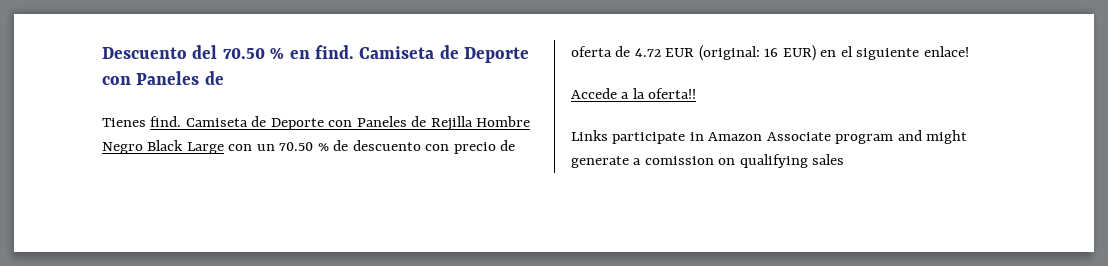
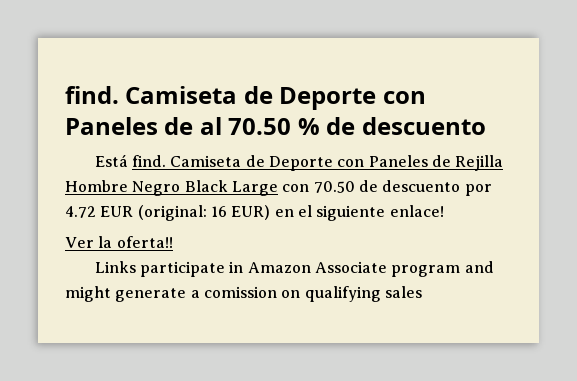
- Descuento del 70.50 % en find. Camiseta de Deporte con Paneles de
- Tienes find.
+ find. Camiseta de Deporte con Paneles de al 70.50 % de descuento
+ Está find.
- Camiseta de Deporte con Paneles de Rejilla Hombre Negro Black Large con un 70.50 % de descuento con precio de oferta de 4.72 EUR (original: 16 EUR) en el siguiente enlace!
+ Camiseta de Deporte con Paneles de Rejilla Hombre Negro Black Large con 70.50 de descuento por 4.72 EUR (original: 16 EUR) en el siguiente enlace!
- Accede a la oferta!!
+ Ver la oferta!!

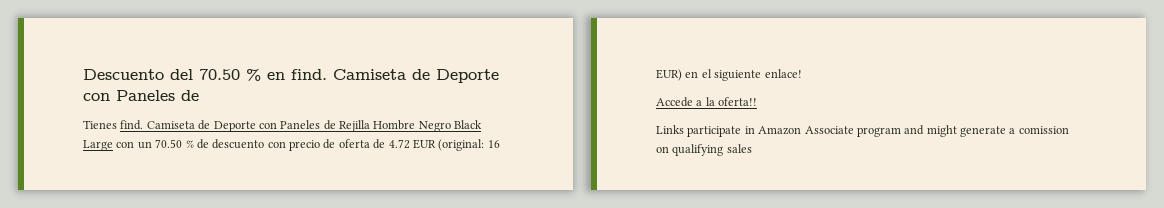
- find. Camiseta de Deporte con Paneles de al 70.50 % de descuento
- Está find.
+ Descuento del 70.50 % en find. Camiseta de Deporte con Paneles de
+ Tienes find.
- Camiseta de Deporte con Paneles de Rejilla Hombre Negro Black Large con 70.50 de descuento por 4.72 EUR (original: 16 EUR) en el siguiente enlace!
+ Camiseta de Deporte con Paneles de Rejilla Hombre Negro Black Large con un 70.50 % de descuento con precio de oferta de 4.72 EUR (original: 16 EUR) en el siguiente enlace!
- Ver la oferta!!
+ Accede a la oferta!!

